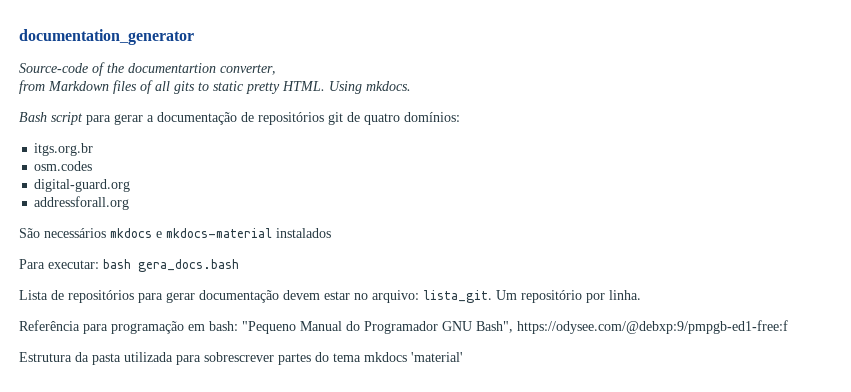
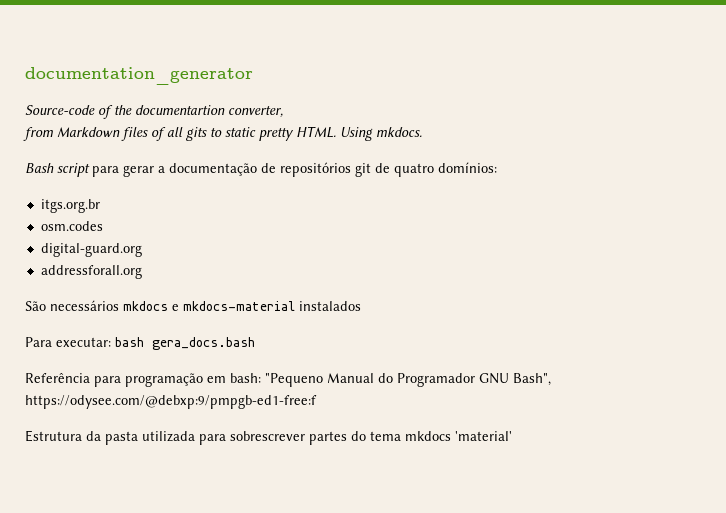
- Lista de repositórios para gerar documentação devem estar no arquivo: lista_git. Um repositório por linha.

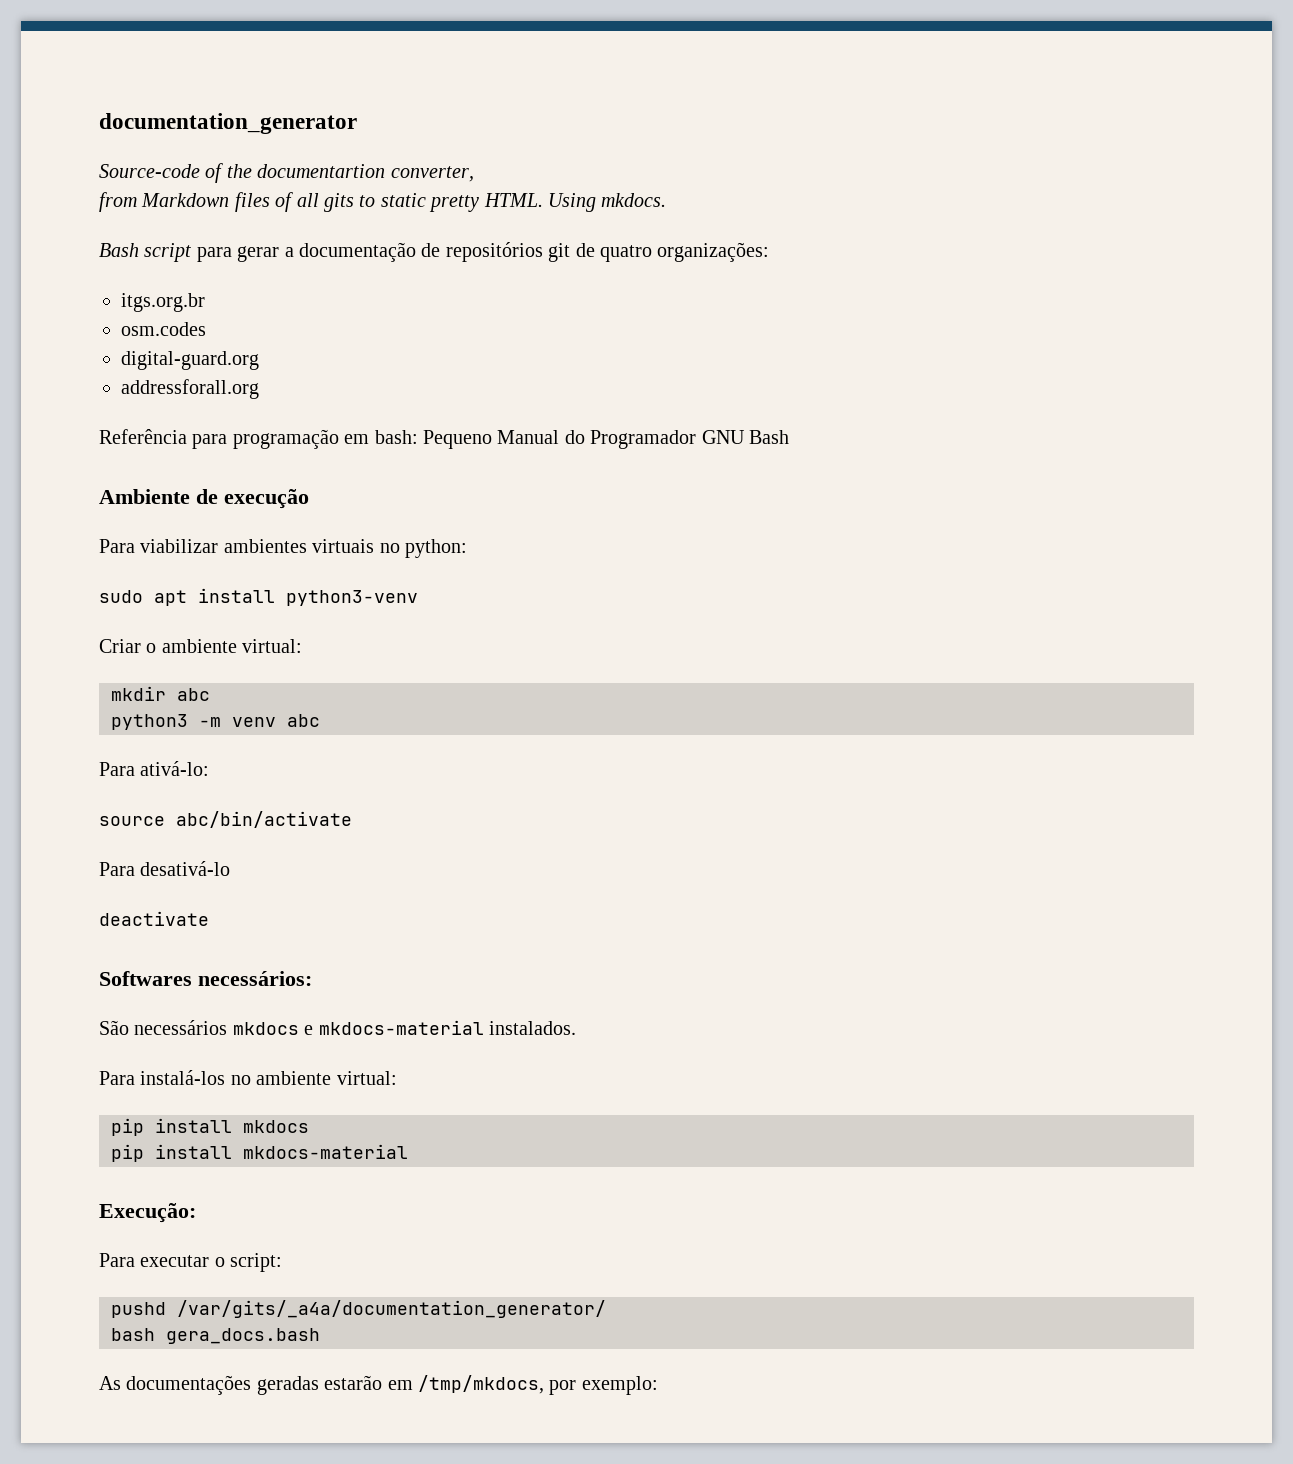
- Bash script para gerar a documentação de repositórios git de quatro domínios:
+ Bash script para gerar a documentação de repositórios git de quatro organizações:
+ Referência para programação em bash: Pequeno Manual do Programador GNU Bash
+ Ambiente de execução
+ Para viabilizar ambientes virtuais no python:
+ sudo apt install python3-venv
+ Criar o ambiente virtual:
+ mkdir abc
+ python3 -m venv abc
+ Para ativá-lo:
+ source abc/bin/activate
+ Para desativá-lo
+ deactivate
+ Softwares necessários:
- São necessários mkdocs e mkdocs-material instalados
- Para executar: bash gera_docs.bash
- Referência para programação em bash: "Pequeno Manual do Programador GNU Bash", https://odysee.com/@debxp:9/pmpgb-ed1-free:f
- Estrutura da pasta utilizada para sobrescrever partes do tema mkdocs 'material'
+ São necessários mkdocs e mkdocs-material instalados.
+ Para instalá-los no ambiente virtual:
+ pip install mkdocs
+ pip install mkdocs-material
+ Execução:
+ Para executar o script:
+ pushd /var/gits/_a4a/documentation_generator/
+ bash gera_docs.bash
+ As documentações geradas estarão em /tmp/mkdocs, por exemplo:

